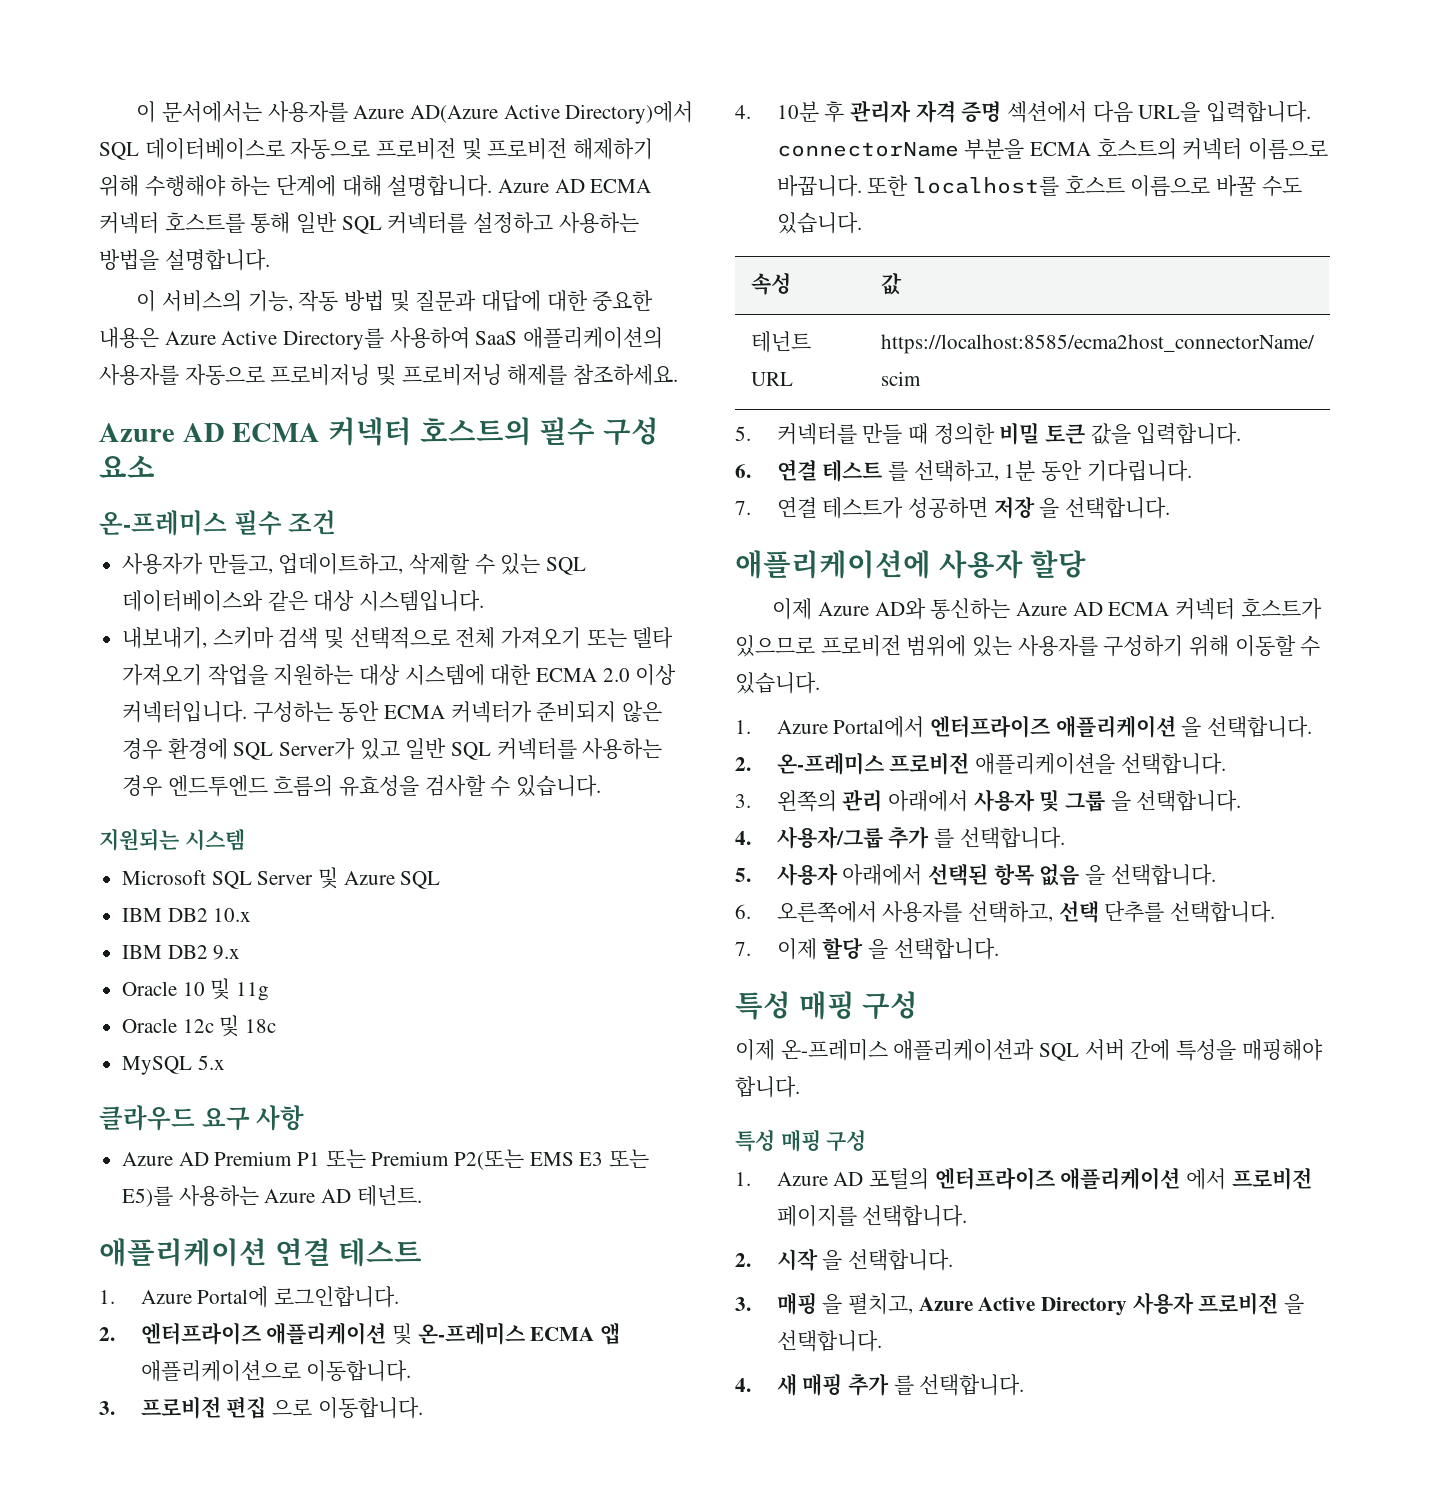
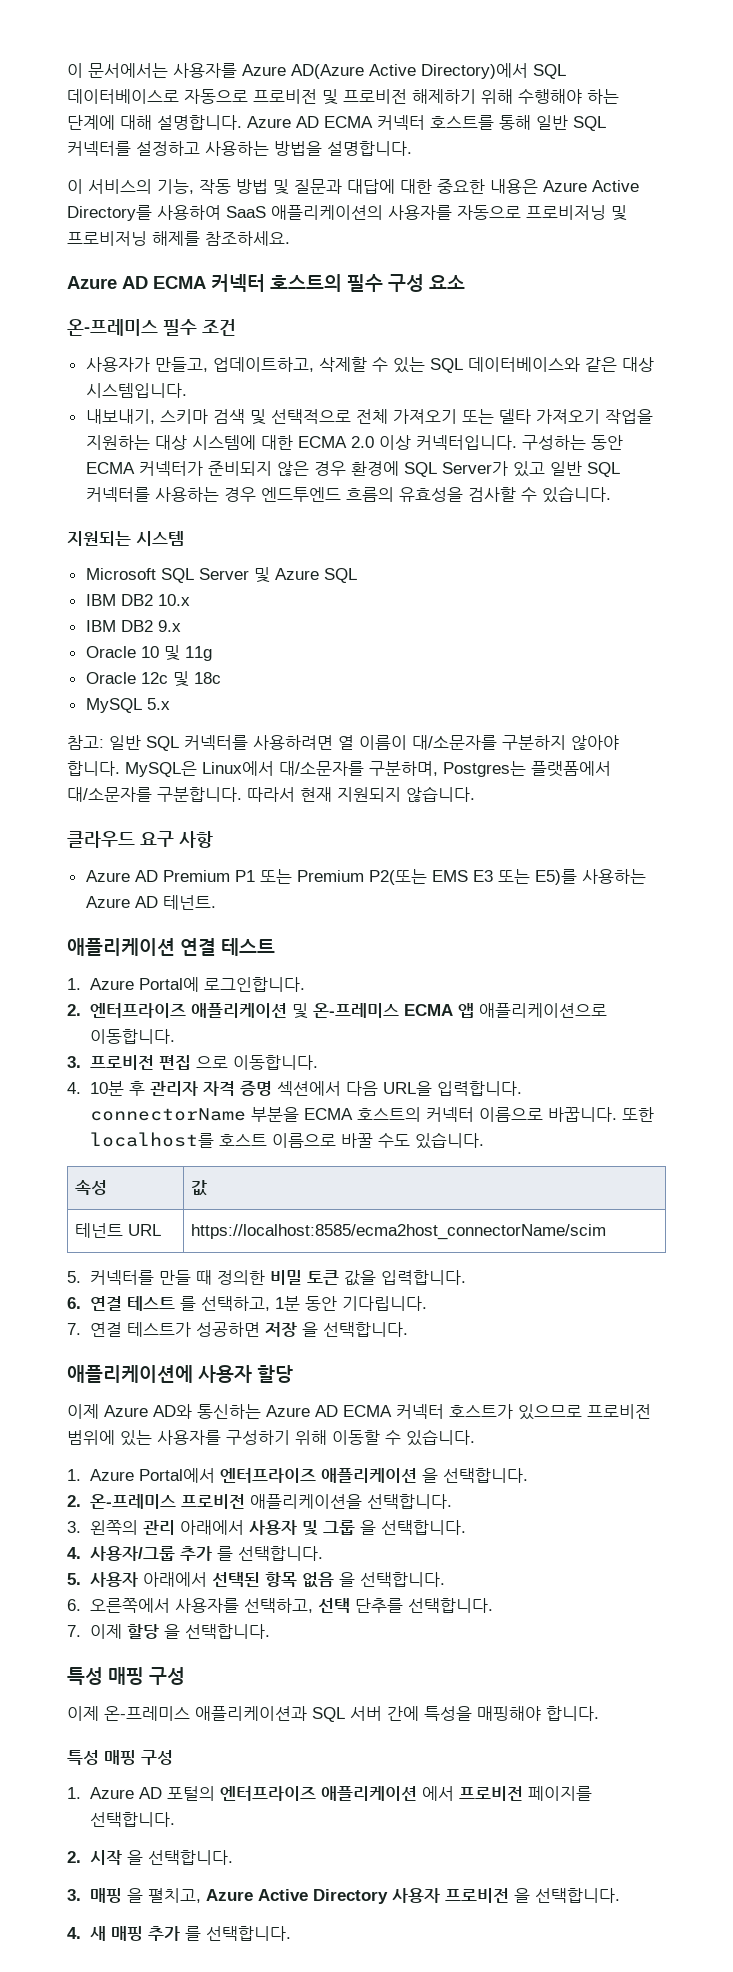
+ 참고: 일반 SQL 커넥터를 사용하려면 열 이름이 대/소문자를 구분하지 않아야 합니다. MySQL은 Linux에서 대/소문자를 구분하며, Postgres는 플랫폼에서 대/소문자를 구분합니다. 따라서 현재 지원되지 않습니다.

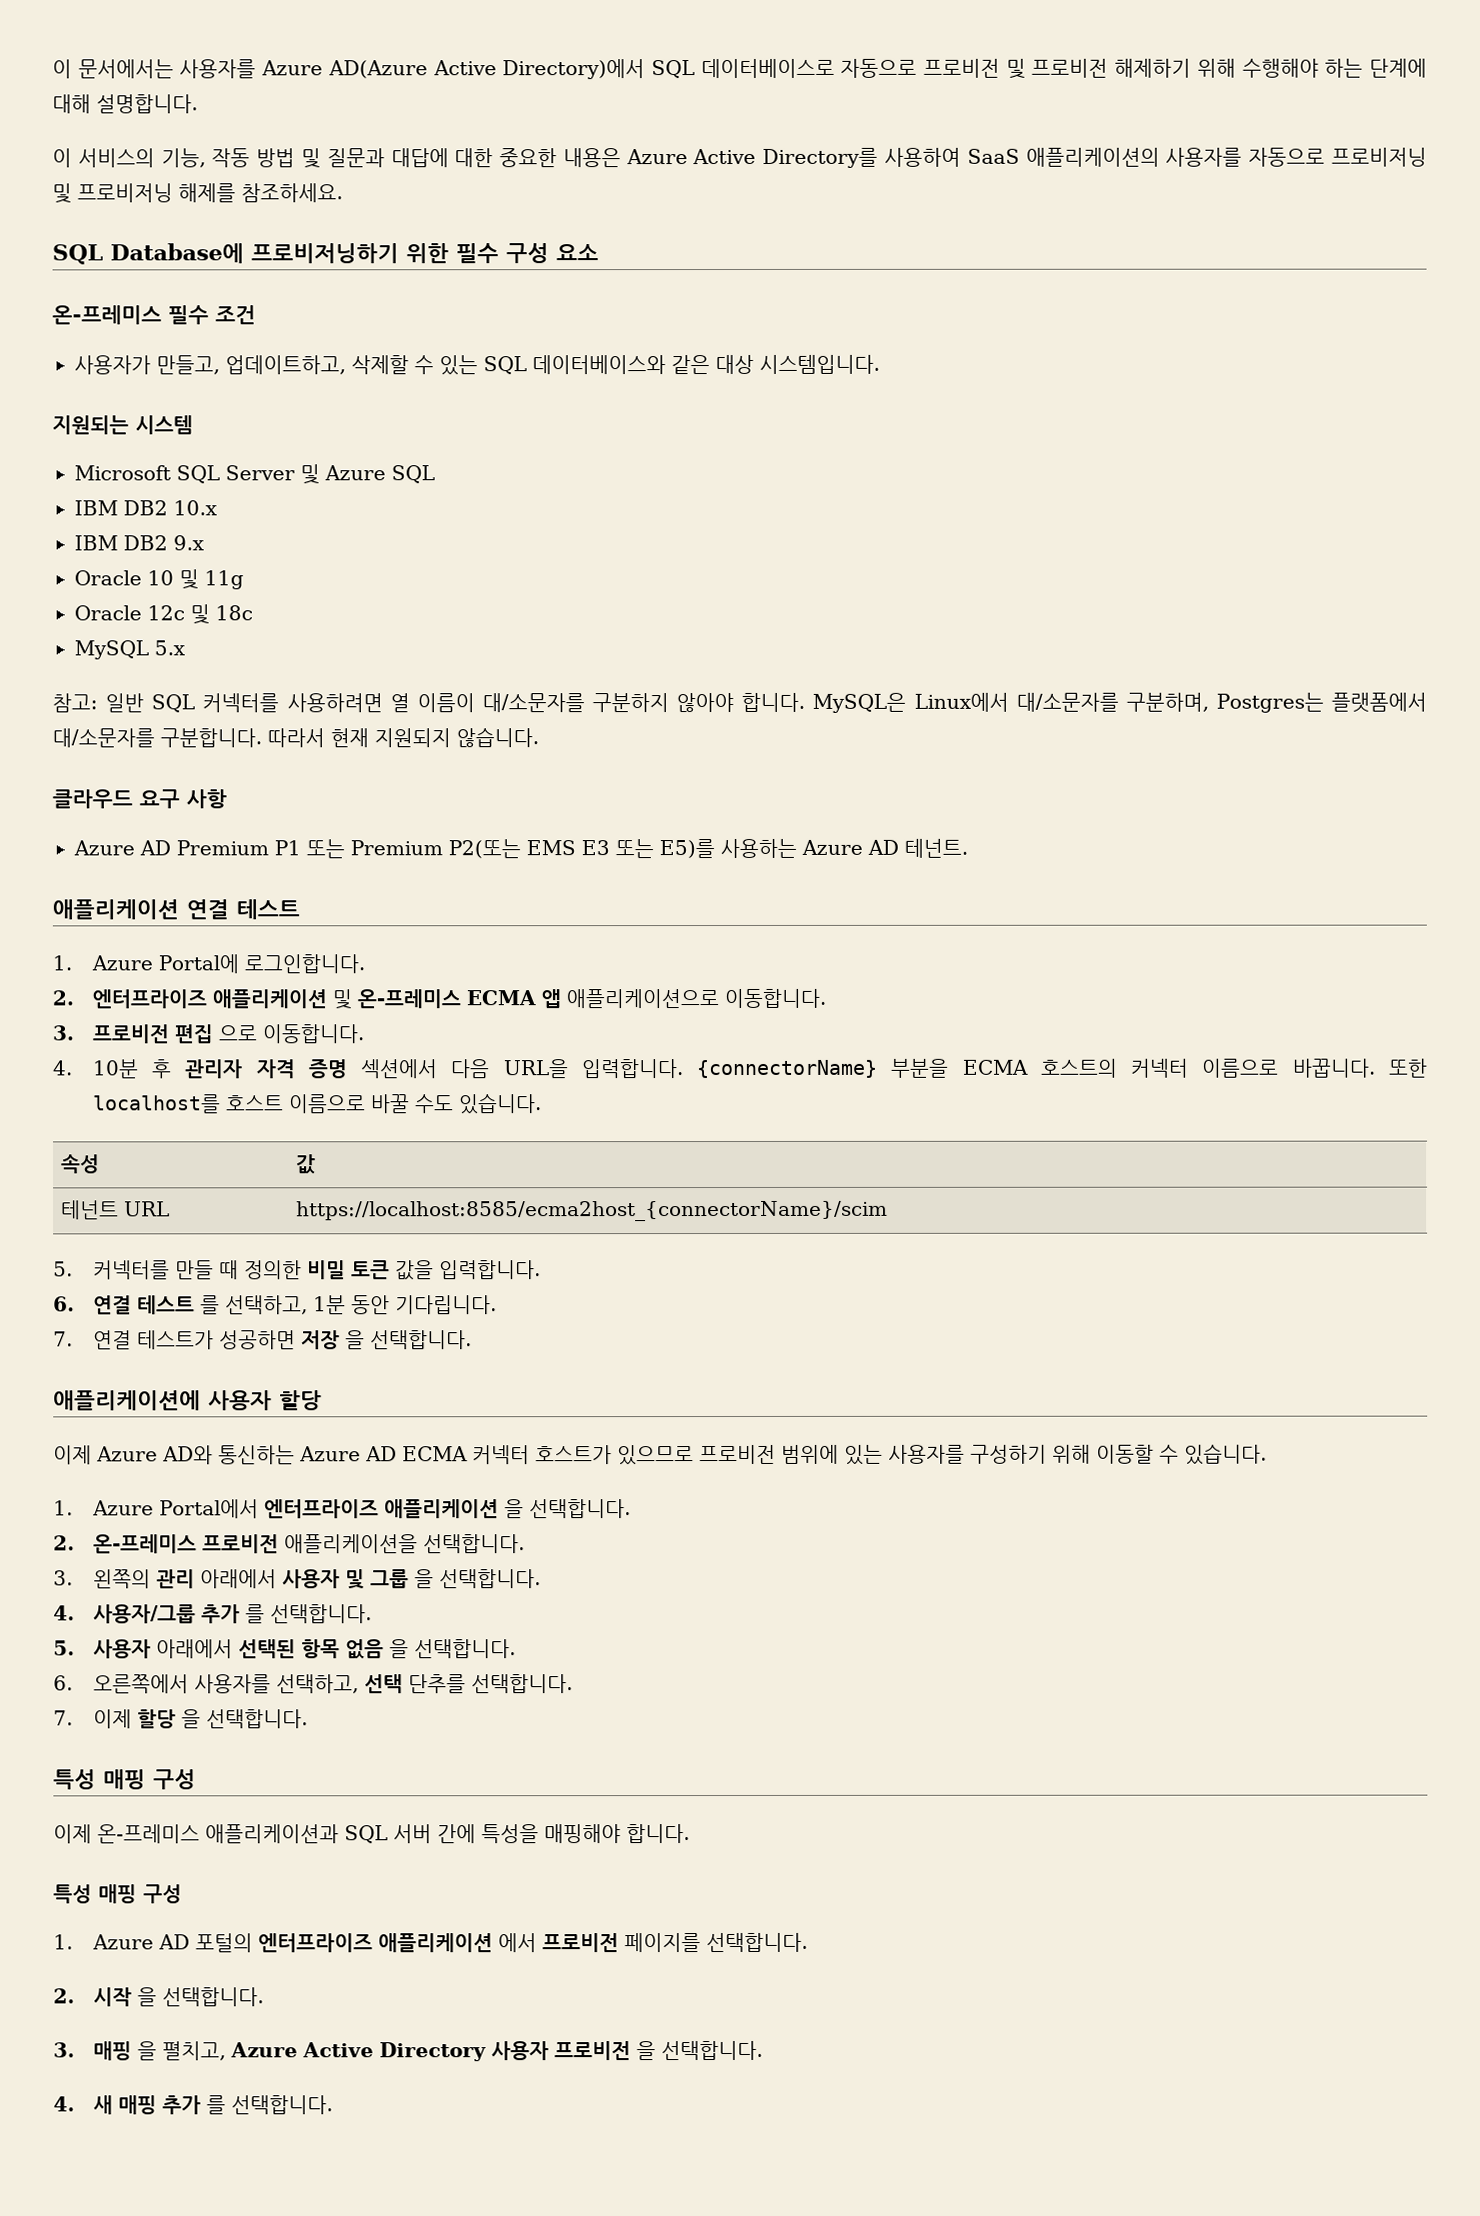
- Azure AD ECMA 커넥터 호스트를 통해 일반 SQL 커넥터를 설정하고 사용하는 방법을 설명합니다.
- Azure AD ECMA 커넥터 호스트의 필수 구성 요소
+ SQL Database에 프로비저닝하기 위한 필수 구성 요소
- 내보내기, 스키마 검색 및 선택적으로 전체 가져오기 또는 델타 가져오기 작업을 지원하는 대상 시스템에 대한 ECMA 2.0 이상 커넥터입니다. 구성하는 동안 ECMA 커넥터가 준비되지 않은 경우 환경에 SQL Server가 있고 일반 SQL 커넥터를 사용하는 경우 엔드투엔드 흐름의 유효성을 검사할 수 있습니다.
- 4. 10분 후 관리자 자격 증명 섹션에서 다음 URL을 입력합니다. connectorName 부분을 ECMA 호스트의 커넥터 이름으로 바꿉니다.
+ 4. 10분 후 관리자 자격 증명 섹션에서 다음 URL을 입력합니다. {connectorName} 부분을 ECMA 호스트의 커넥터 이름으로 바꿉니다.
- 테넌트 URL | https://localhost:8585/ecma2host_connectorName/scim
+ 테넌트 URL | https://localhost:8585/ecma2host_{connectorName}/scim

